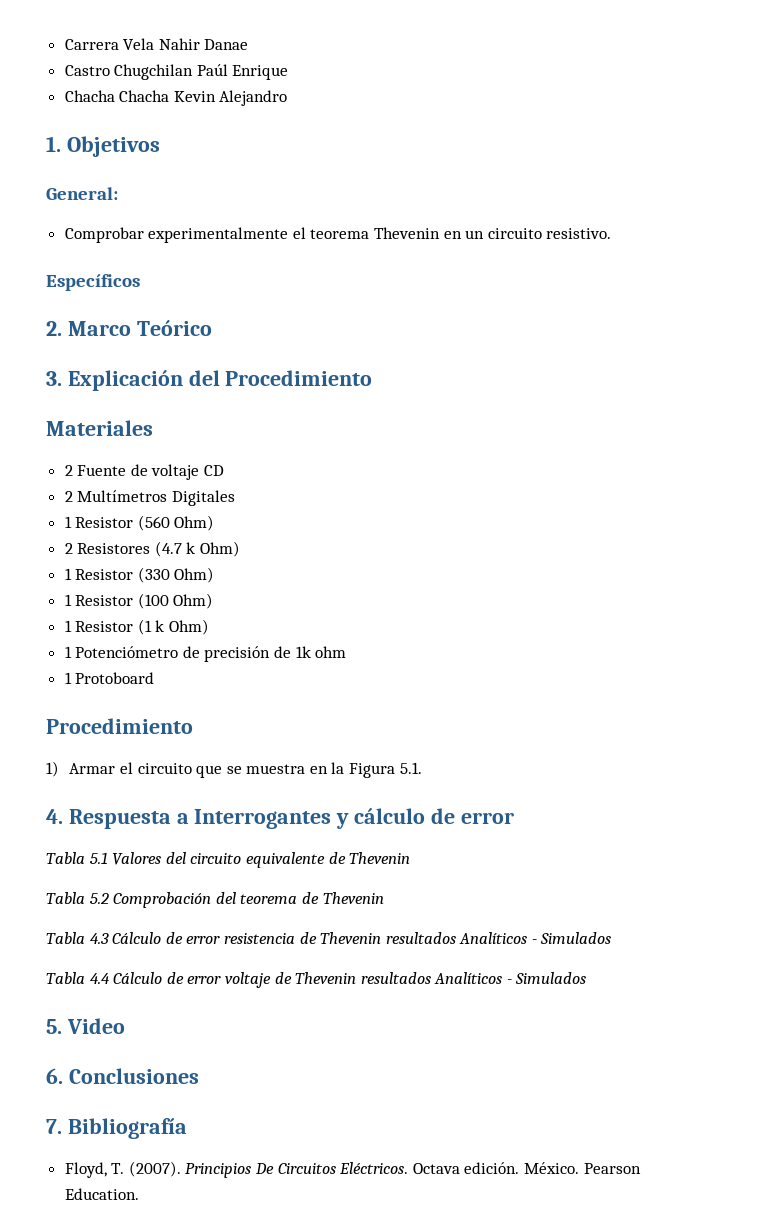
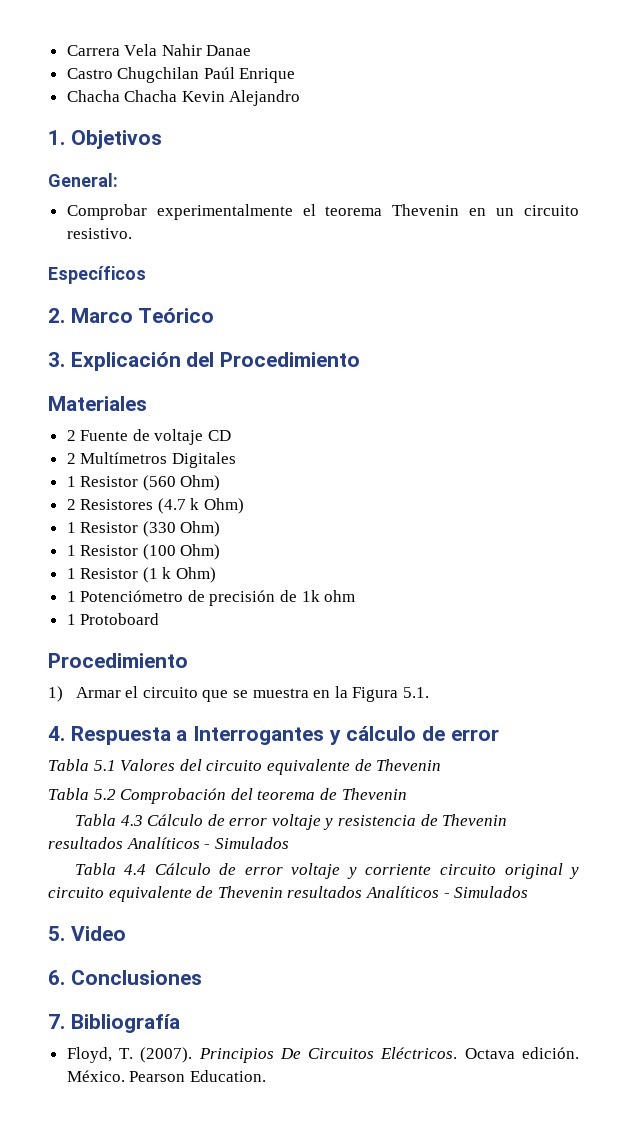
- Tabla 4.3 Cálculo de error resistencia de Thevenin resultados Analíticos - Simulados
+ Tabla 4.3 Cálculo de error voltaje y resistencia de Thevenin resultados Analíticos - Simulados
- Tabla 4.4 Cálculo de error voltaje de Thevenin resultados Analíticos - Simulados
+ Tabla 4.4 Cálculo de error voltaje y corriente circuito original y circuito equivalente de Thevenin resultados Analíticos - Simulados

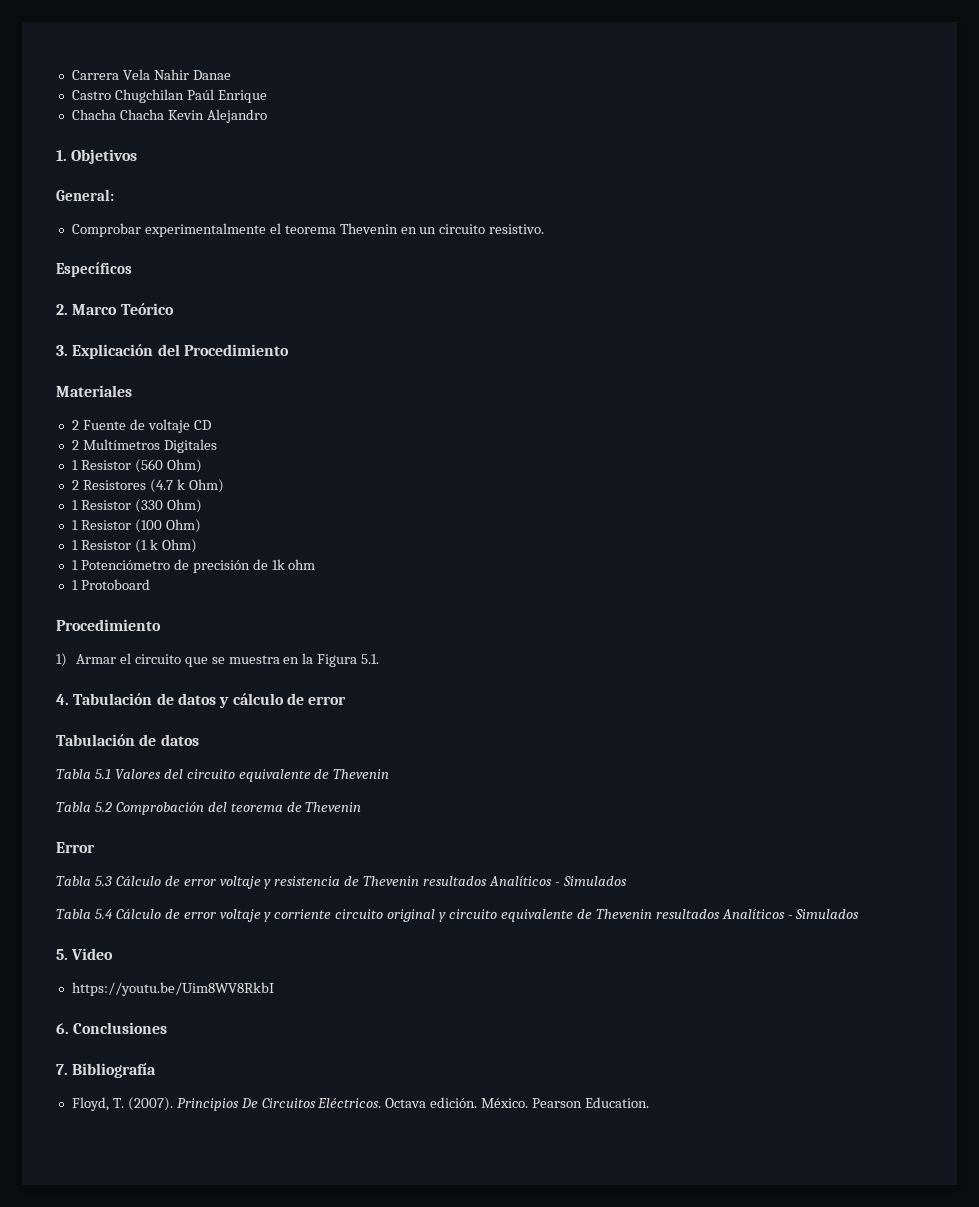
- 4. Respuesta a Interrogantes y cálculo de error
+ 4. Tabulación de datos y cálculo de error
+ Tabulación de datos
- Tabla 4.3 Cálculo de error voltaje y resistencia de Thevenin resultados Analíticos - Simulados
+ Error
+ Tabla 5.3 Cálculo de error voltaje y resistencia de Thevenin resultados Analíticos - Simulados
- Tabla 4.4 Cálculo de error voltaje y corriente circuito original y circuito equivalente de Thevenin resultados Analíticos - Simulados
+ Tabla 5.4 Cálculo de error voltaje y corriente circuito original y circuito equivalente de Thevenin resultados Analíticos - Simulados
+ https://youtu.be/Uim8WV8RkbI

